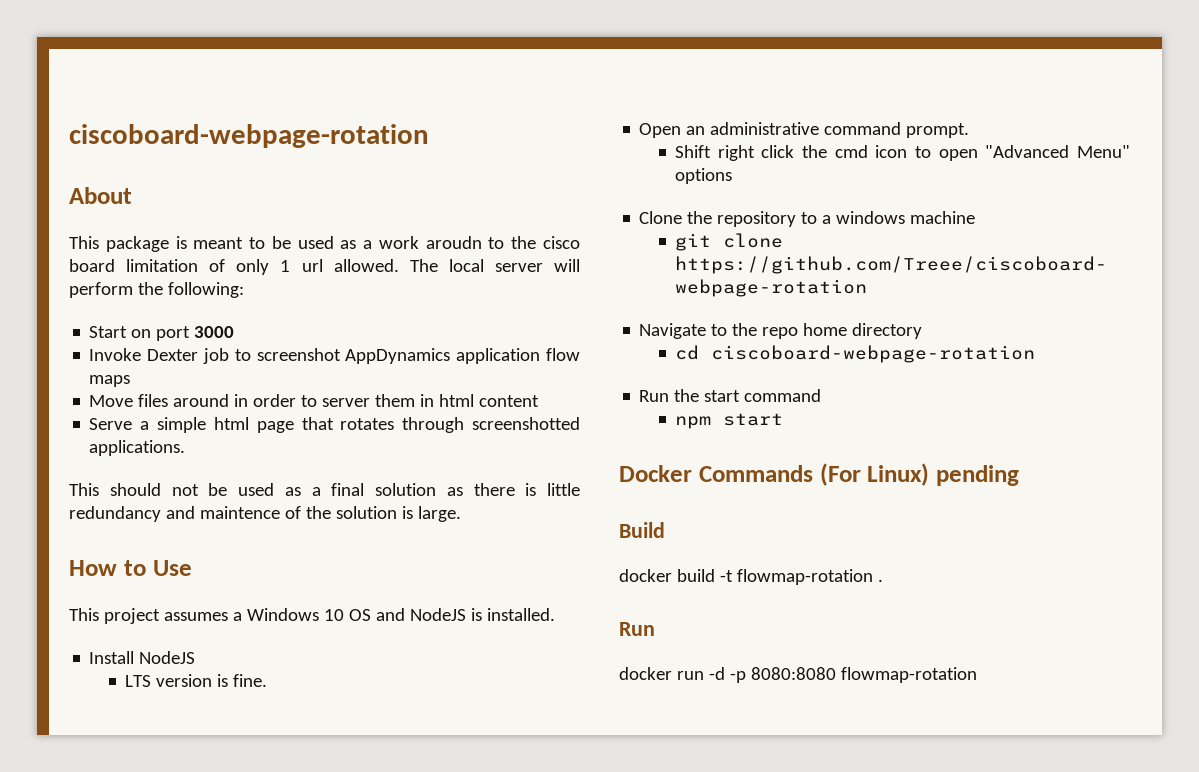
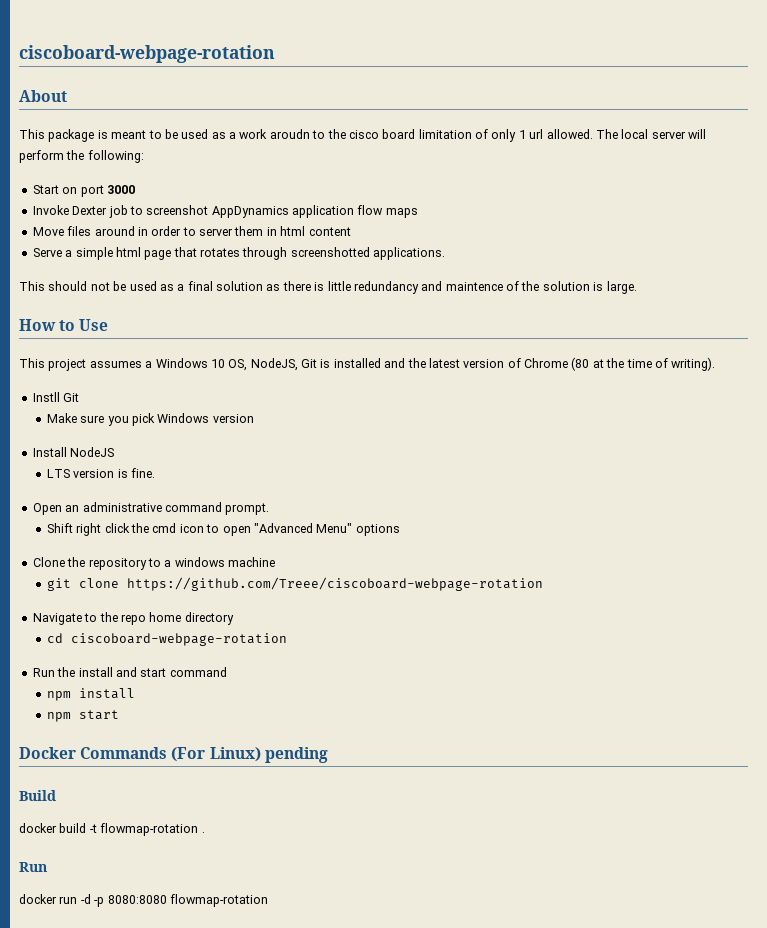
- This project assumes a Windows 10 OS and NodeJS is installed.
+ This project assumes a Windows 10 OS, NodeJS, Git is installed and the latest version of Chrome (80 at the time of writing).
+ Instll Git
+ Make sure you pick Windows version
- Run the start command
+ Run the install and start command
+ npm install

